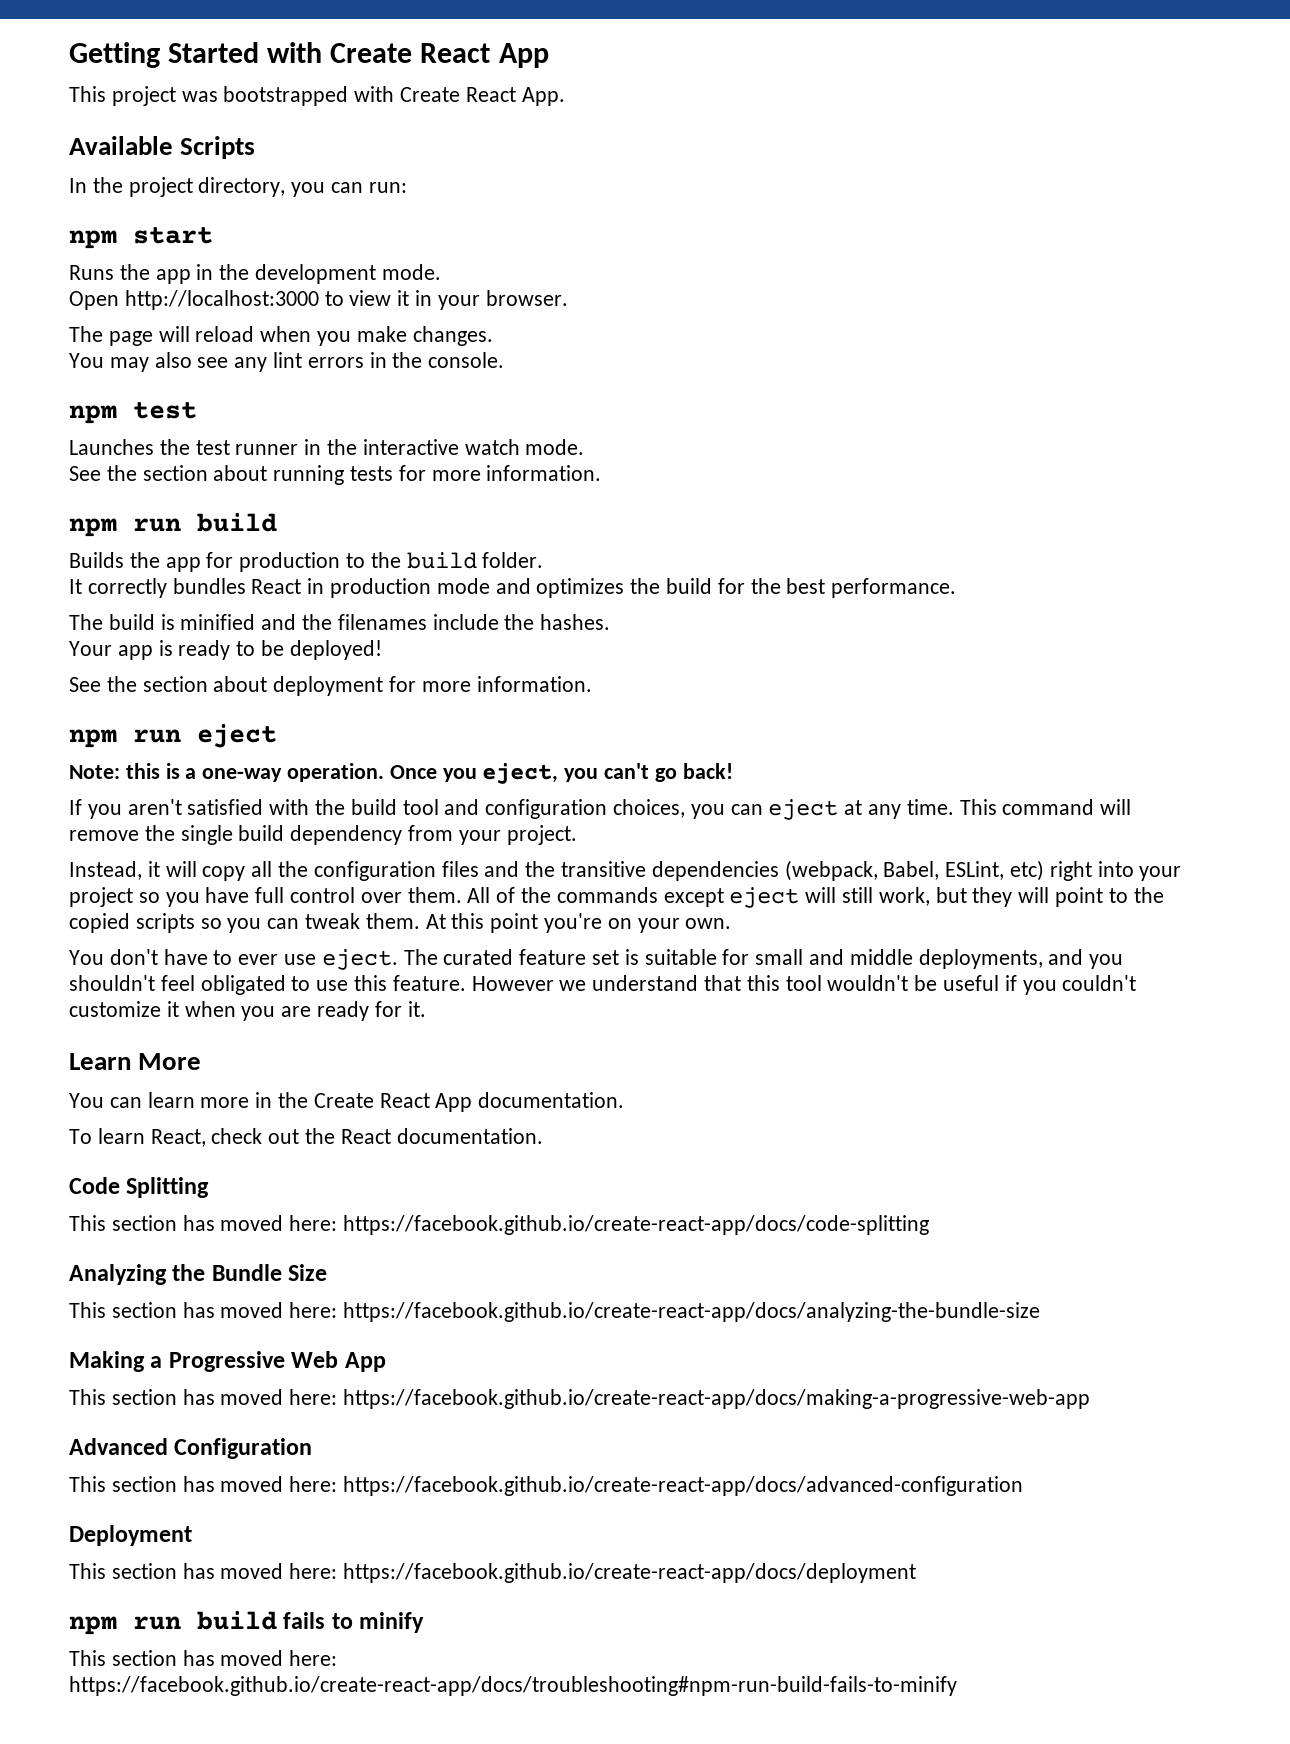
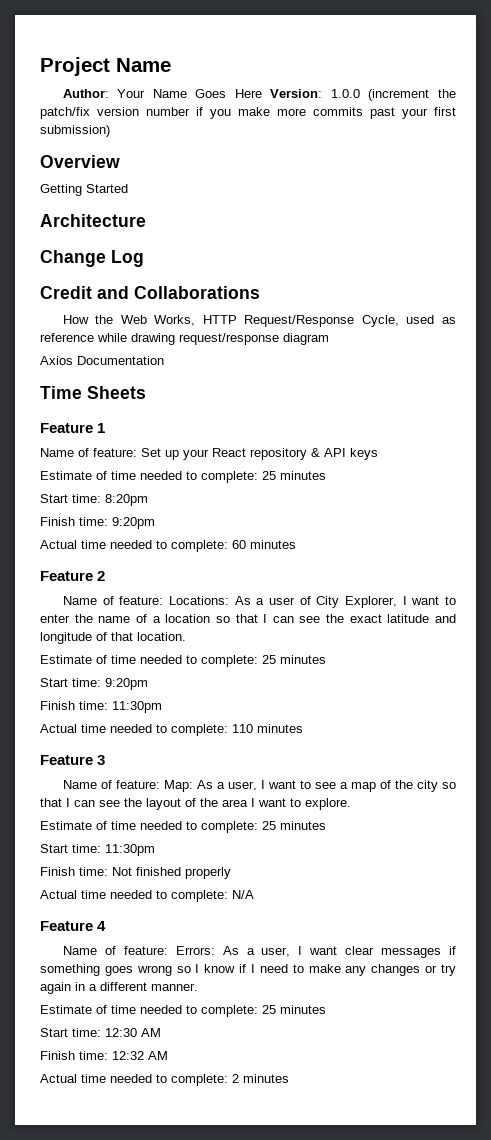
- Getting Started with Create React App
- This project was bootstrapped with Create React App.
- Available Scripts
- In the project directory, you can run:
- npm start
- Runs the app in the development mode.
- Open http://localhost:3000 to view it in your browser.
- The page will reload when you make changes.
- You may also see any lint errors in the console.
- npm test
- Launches the test runner in the interactive watch mode.
- See the section about running tests for more information.
- npm run build
- Builds the app for production to the build folder.
- It correctly bundles React in production mode and optimizes the build for the best performance.
- The build is minified and the filenames include the hashes.
- Your app is ready to be deployed!
- See the section about deployment for more information.
- npm run eject
- Note: this is a one-way operation. Once you eject, you can't go back!
- If you aren't satisfied with the build tool and configuration choices, you can eject at any time. This command will remove the single build dependency from your project.
- Instead, it will copy all the configuration files and the transitive dependencies (webpack, Babel, ESLint, etc) right into your project so you have full control over them. All of the commands except eject will still work, but they will point to the copied scripts so you can tweak them. At this point you're on your own.
- You don't have to ever use eject. The curated feature set is suitable for small and middle deployments, and you shouldn't feel obligated to use this feature. However we understand that this tool wouldn't be useful if you couldn't customize it when you are ready for it.
- Learn More
- You can learn more in the Create React App documentation.
- To learn React, check out the React documentation.
- Code Splitting
- This section has moved here: https://facebook.github.io/create-react-app/docs/code-splitting
- Analyzing the Bundle Size
- This section has moved here: https://facebook.github.io/create-react-app/docs/analyzing-the-bundle-size
- Making a Progressive Web App
- This section has moved here: https://facebook.github.io/create-react-app/docs/making-a-progressive-web-app
- Advanced Configuration
- This section has moved here: https://facebook.github.io/create-react-app/docs/advanced-configuration
- Deployment
- This section has moved here: https://facebook.github.io/create-react-app/docs/deployment
- npm run build fails to minify
- This section has moved here: https://facebook.github.io/create-react-app/docs/troubleshooting#npm-run-build-fails-to-minify
+ Project Name
+ Author: Your Name Goes Here Version: 1.0.0 (increment the patch/fix version number if you make more commits past your first submission)
+ Overview
+ Getting Started
+ Architecture
+ Change Log
+ Credit and Collaborations
+ How the Web Works, HTTP Request/Response Cycle, used as reference while drawing request/response diagram
+ Axios Documentation
+ Time Sheets
+ Feature 1
+ Name of feature: Set up your React repository & API keys
+ Estimate of time needed to complete: 25 minutes
+ Start time: 8:20pm
+ Finish time: 9:20pm
+ Actual time needed to complete: 60 minutes
+ Feature 2
+ Name of feature: Locations: As a user of City Explorer, I want to enter the name of a location so that I can see the exact latitude and longitude of that location.
+ Estimate of time needed to complete: 25 minutes
+ Start time: 9:20pm
+ Finish time: 11:30pm
+ Actual time needed to complete: 110 minutes
+ Feature 3
+ Name of feature: Map: As a user, I want to see a map of the city so that I can see the layout of the area I want to explore.
+ Estimate of time needed to complete: 25 minutes
+ Start time: 11:30pm
+ Finish time: Not finished properly
+ Actual time needed to complete: N/A
+ Feature 4
+ Name of feature: Errors: As a user, I want clear messages if something goes wrong so I know if I need to make any changes or try again in a different manner.
+ Estimate of time needed to complete: 25 minutes
+ Start time: 12:30 AM
+ Finish time: 12:32 AM
+ Actual time needed to complete: 2 minutes

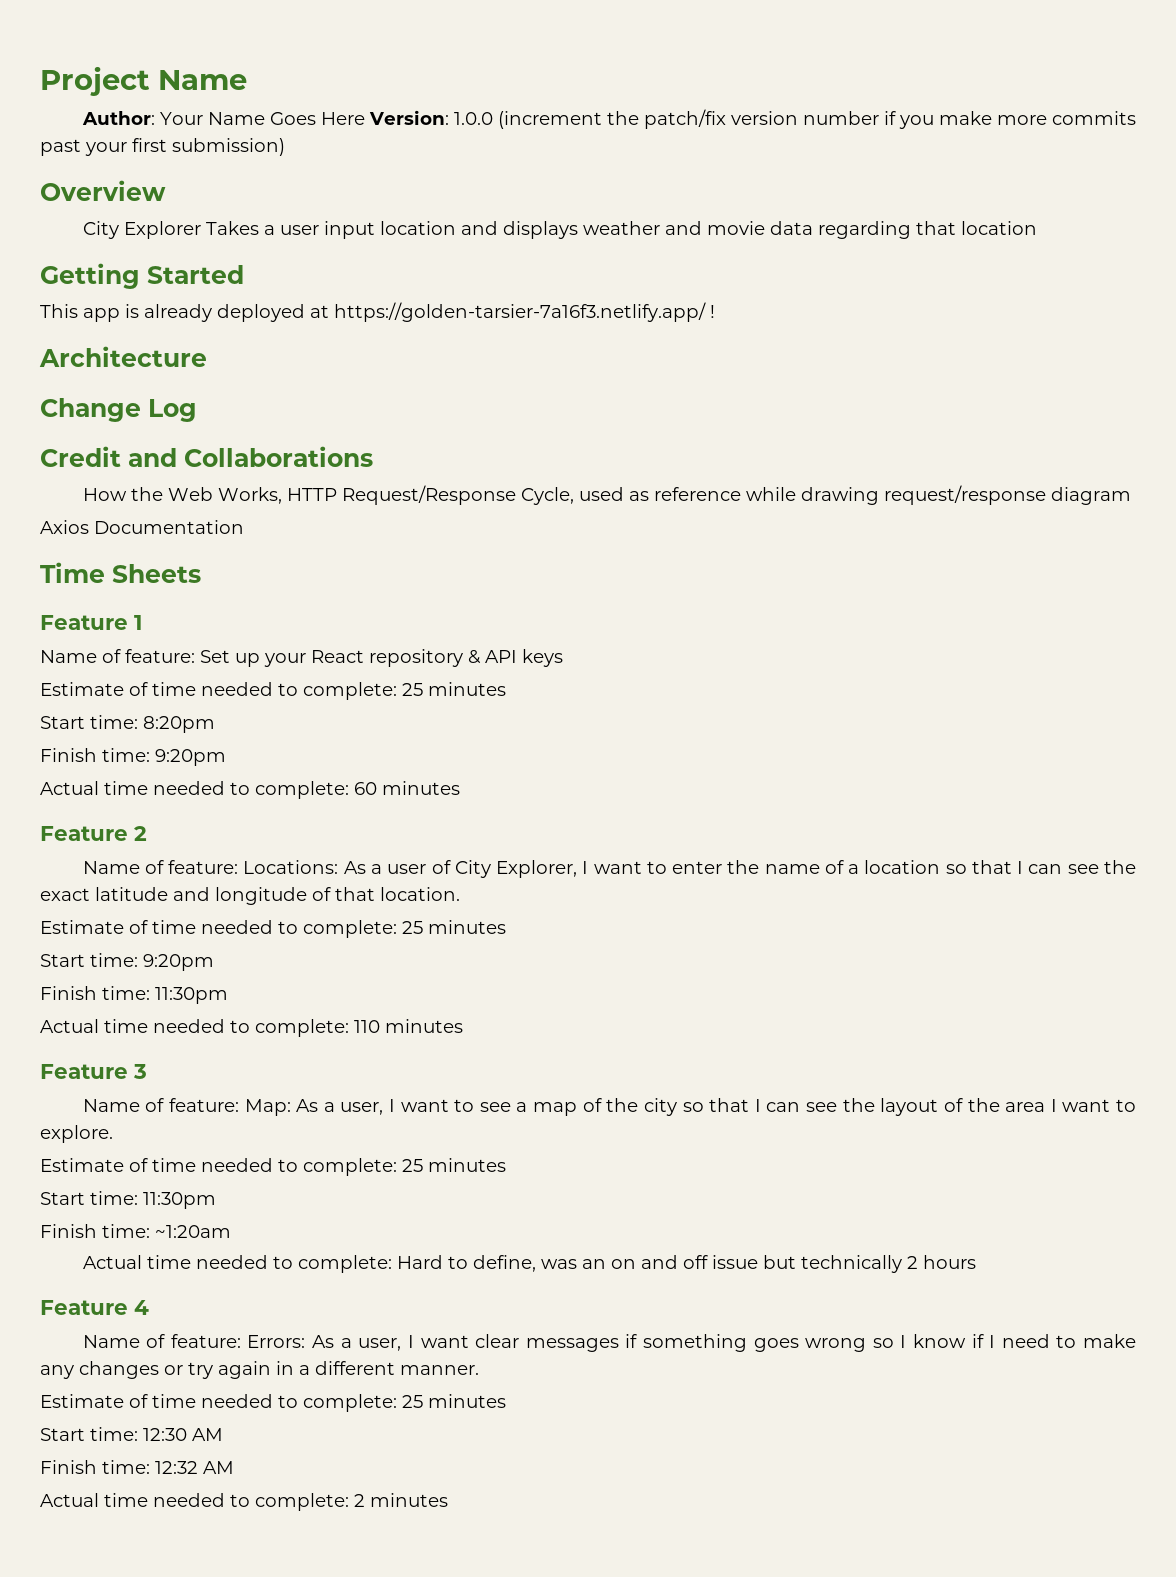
+ City Explorer Takes a user input location and displays weather and movie data regarding that location
  Getting Started
+ This app is already deployed at https://golden-tarsier-7a16f3.netlify.app/ !
- Finish time: Not finished properly
- Actual time needed to complete: N/A
+ Finish time: ~1:20am
+ Actual time needed to complete: Hard to define, was an on and off issue but technically 2 hours

